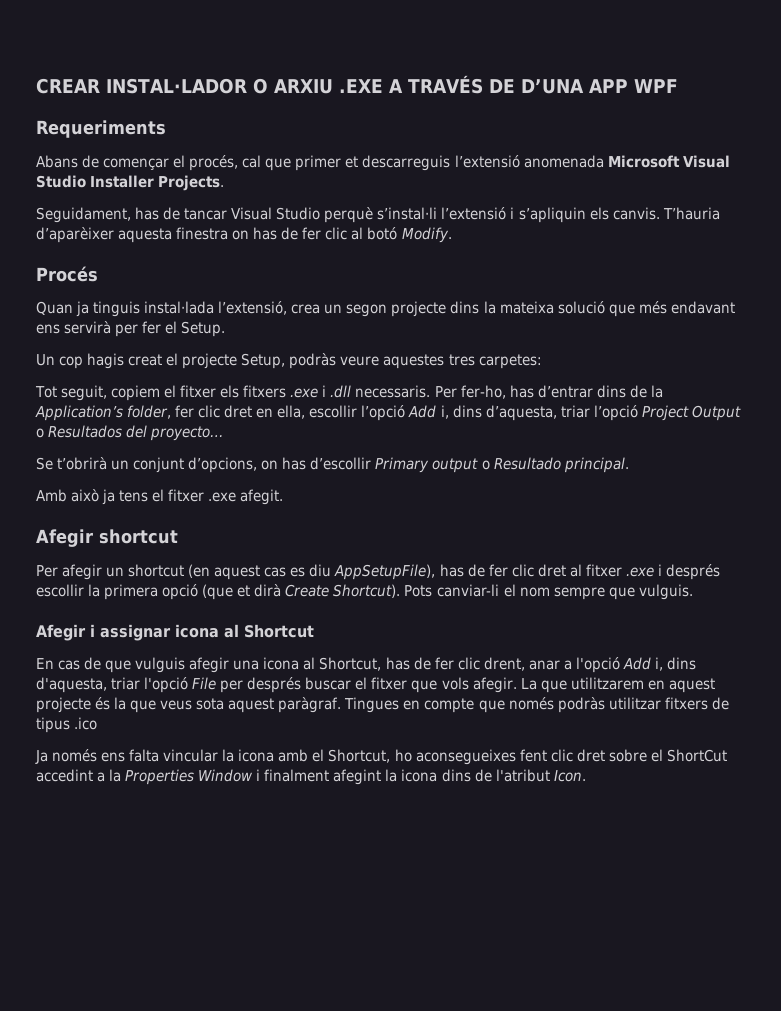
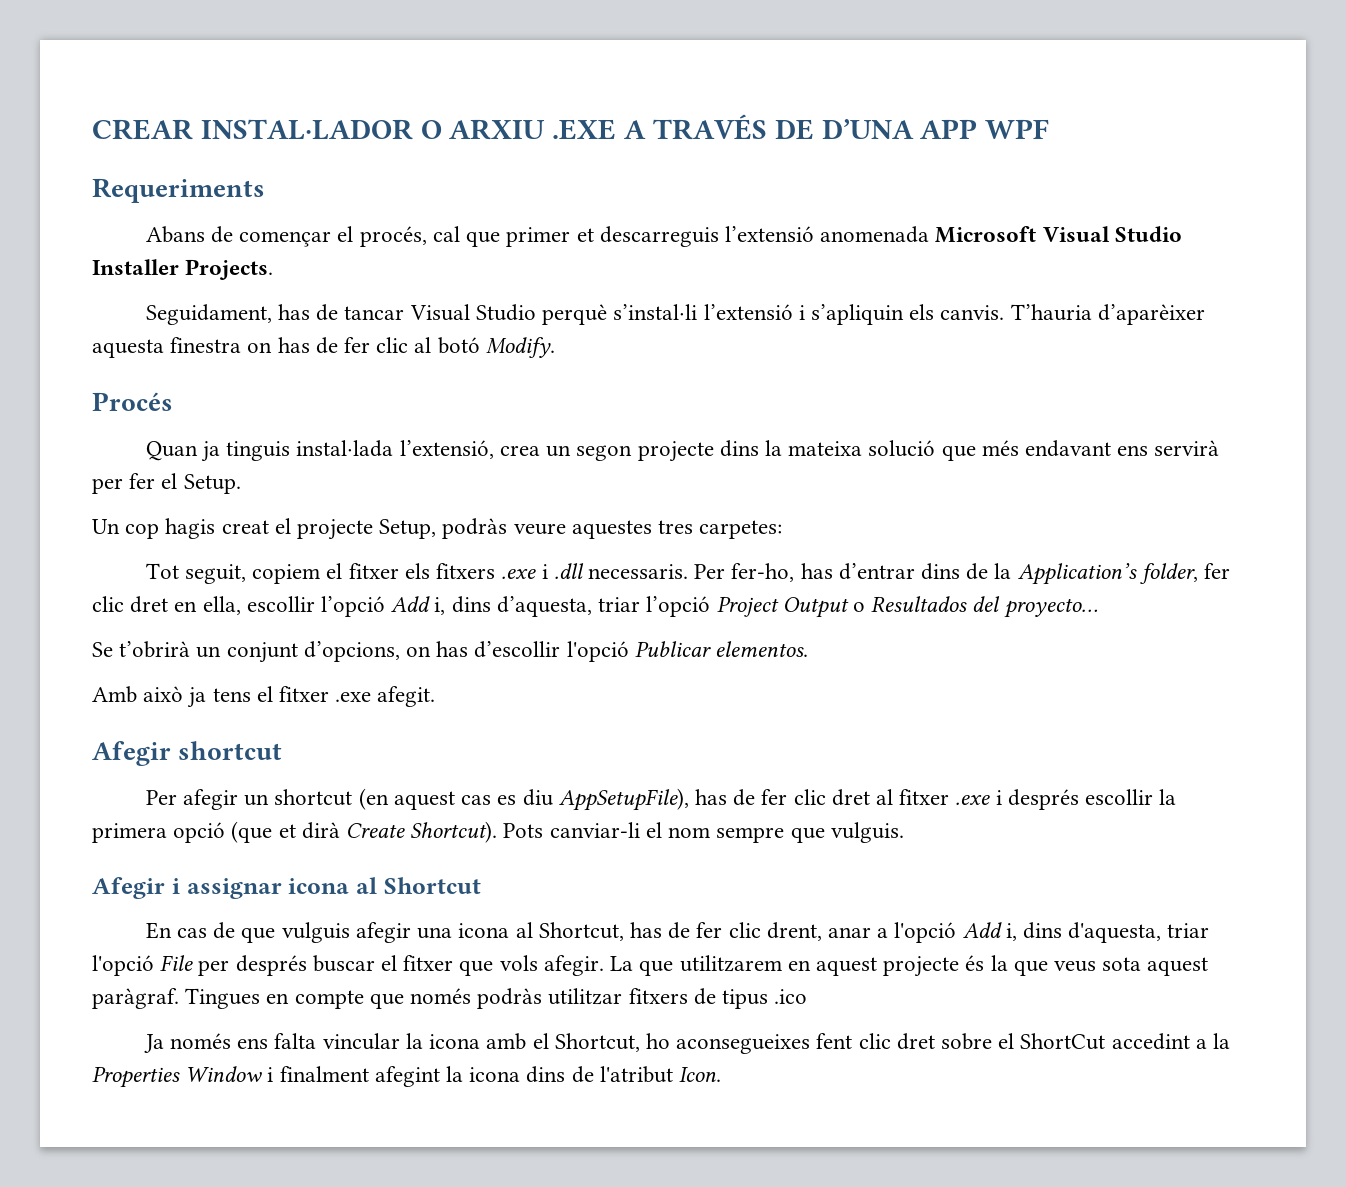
- Se t’obrirà un conjunt d’opcions, on has d’escollir Primary output o Resultado principal.
+ Se t’obrirà un conjunt d’opcions, on has d’escollir l'opció Publicar elementos.

